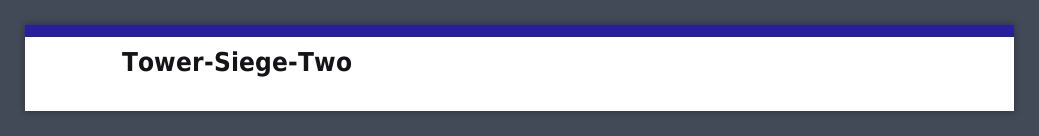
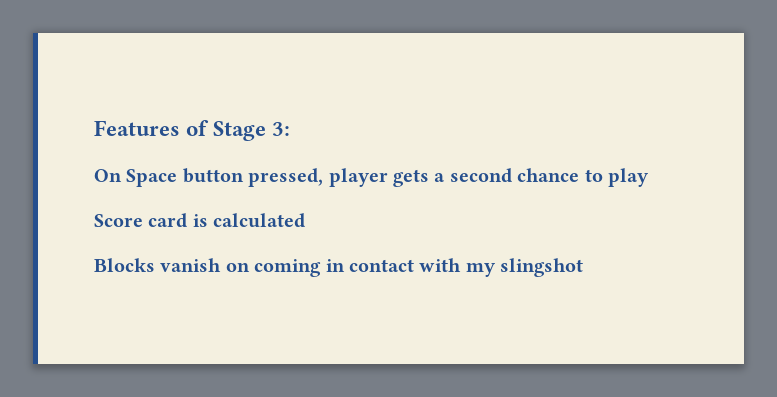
- Tower-Siege-Two
+ Features of Stage 3:
+ On Space button pressed, player gets a second chance to play
+ Score card is calculated
+ Blocks vanish on coming in contact with my slingshot

